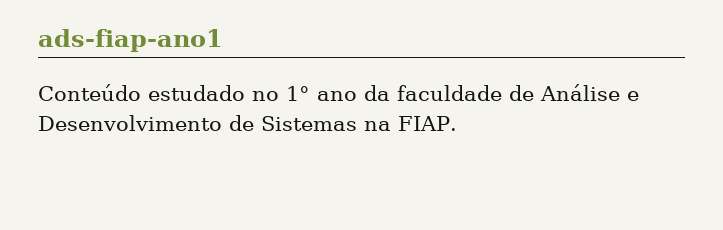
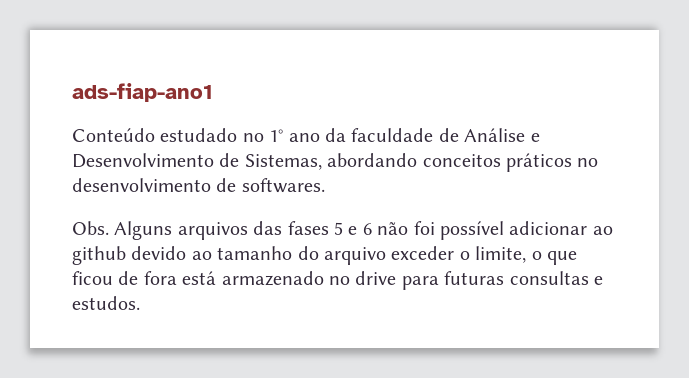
- Conteúdo estudado no 1° ano da faculdade de Análise e Desenvolvimento de Sistemas na FIAP.
+ Conteúdo estudado no 1° ano da faculdade de Análise e Desenvolvimento de Sistemas, abordando conceitos práticos no desenvolvimento de softwares.
+ Obs. Alguns arquivos das fases 5 e 6 não foi possível adicionar ao github devido ao tamanho do arquivo exceder o limite, o que ficou de fora está armazenado no drive para futuras consultas e estudos.

